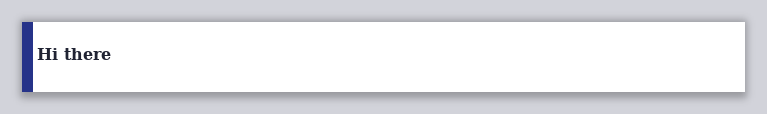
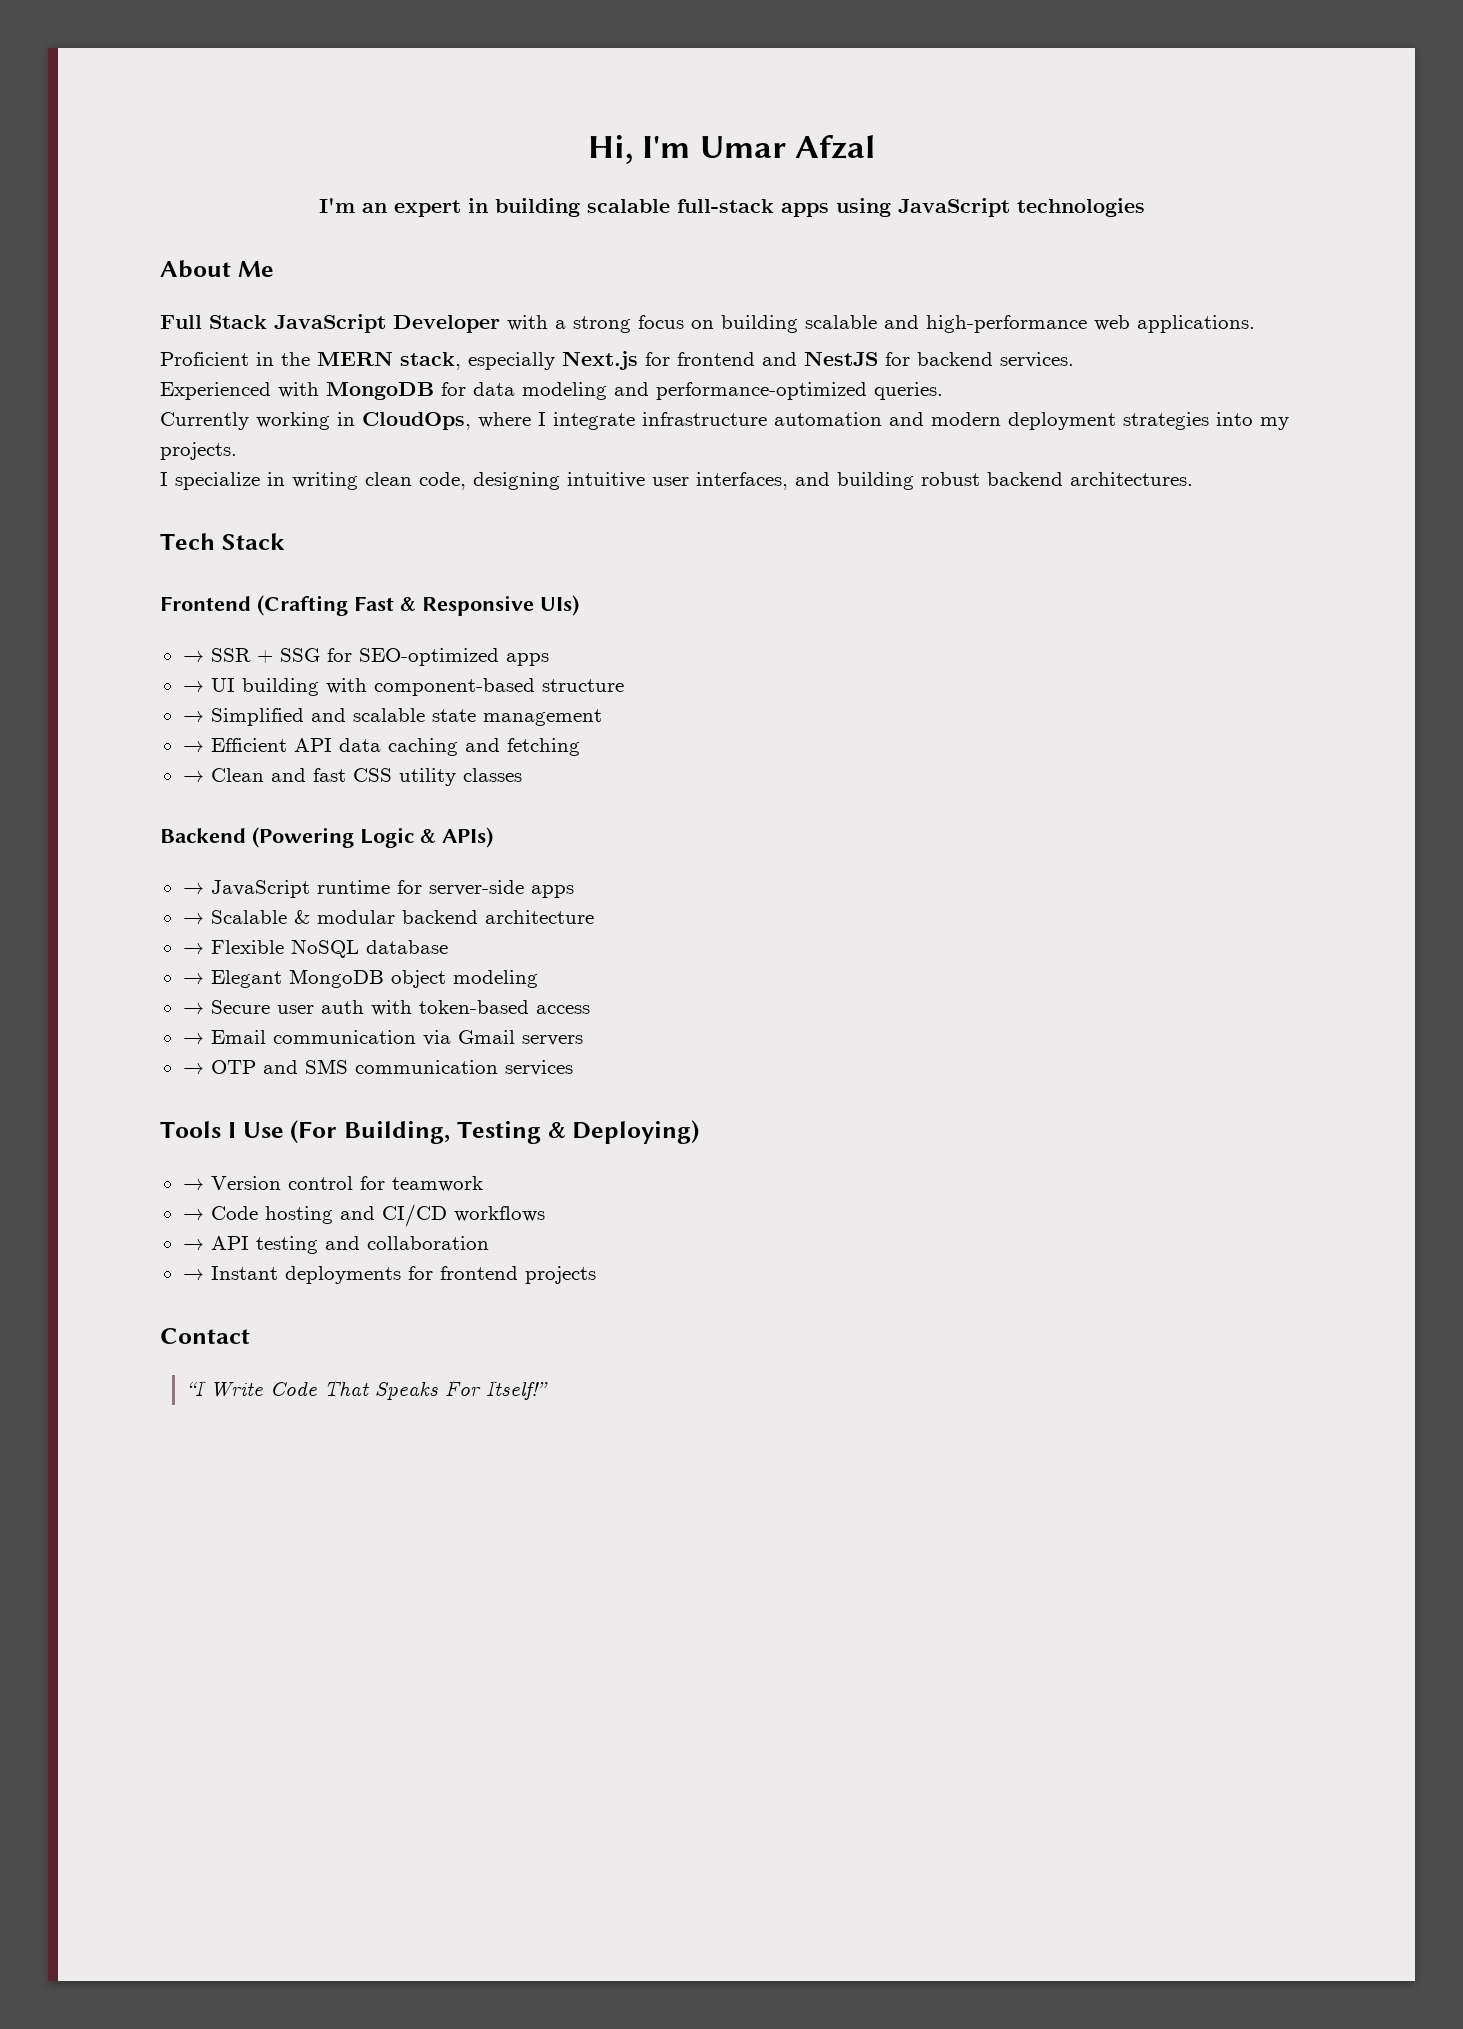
- Hi there
+ Hi, I'm Umar Afzal
+ I'm an expert in building scalable full-stack apps using JavaScript technologies
+ About Me
+ Full Stack JavaScript Developer with a strong focus on building scalable and high-performance web applications.
+ Proficient in the MERN stack, especially Next.js for frontend and NestJS for backend services.
+ Experienced with MongoDB for data modeling and performance-optimized queries.
+ Currently working in CloudOps, where I integrate infrastructure automation and modern deployment strategies into my projects.
+ I specialize in writing clean code, designing intuitive user interfaces, and building robust backend architectures.
+ Tech Stack
+ Frontend (Crafting Fast & Responsive UIs)
+ → SSR + SSG for SEO-optimized apps
+ → UI building with component-based structure
+ → Simplified and scalable state management
+ → Efficient API data caching and fetching
+ → Clean and fast CSS utility classes
+ Backend (Powering Logic & APIs)
+ → JavaScript runtime for server-side apps
+ → Scalable & modular backend architecture
+ → Flexible NoSQL database
+ → Elegant MongoDB object modeling
+ → Secure user auth with token-based access
+ → Email communication via Gmail servers
+ → OTP and SMS communication services
+ Tools I Use (For Building, Testing & Deploying)
+ → Version control for teamwork
+ → Code hosting and CI/CD workflows
+ → API testing and collaboration
+ → Instant deployments for frontend projects
+ Contact
+ “I Write Code That Speaks For Itself!”

